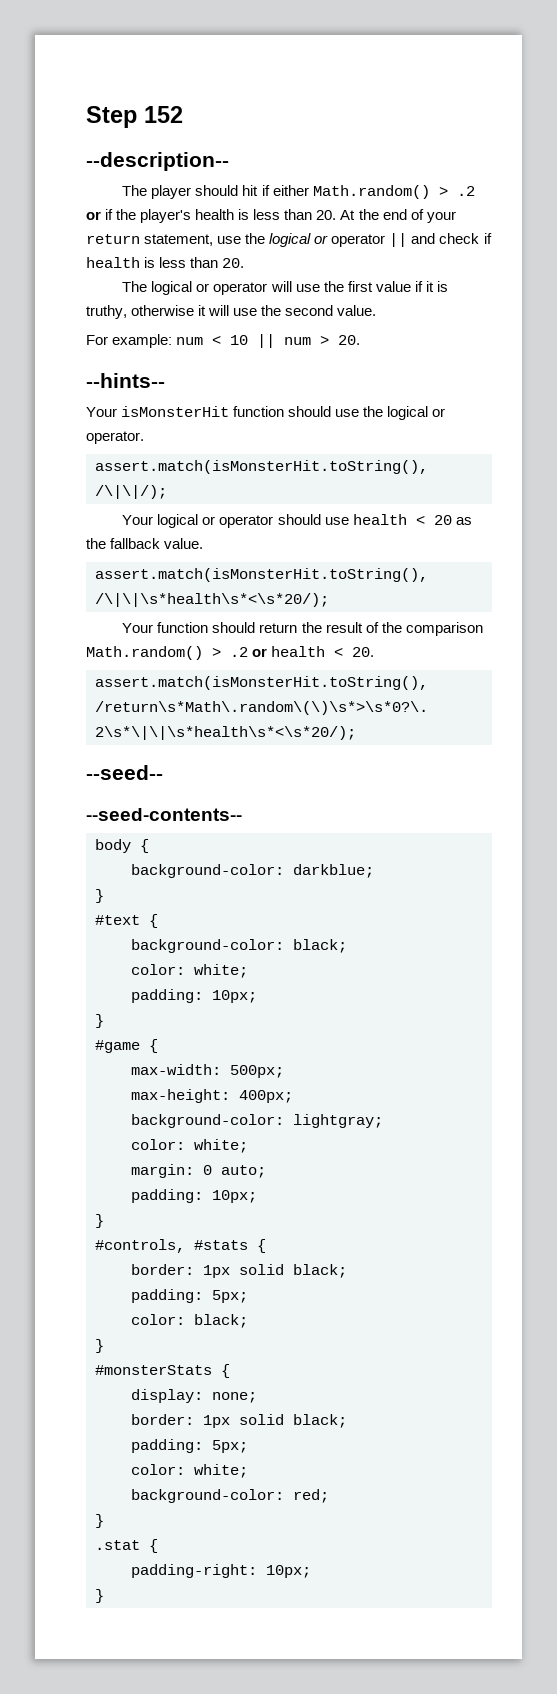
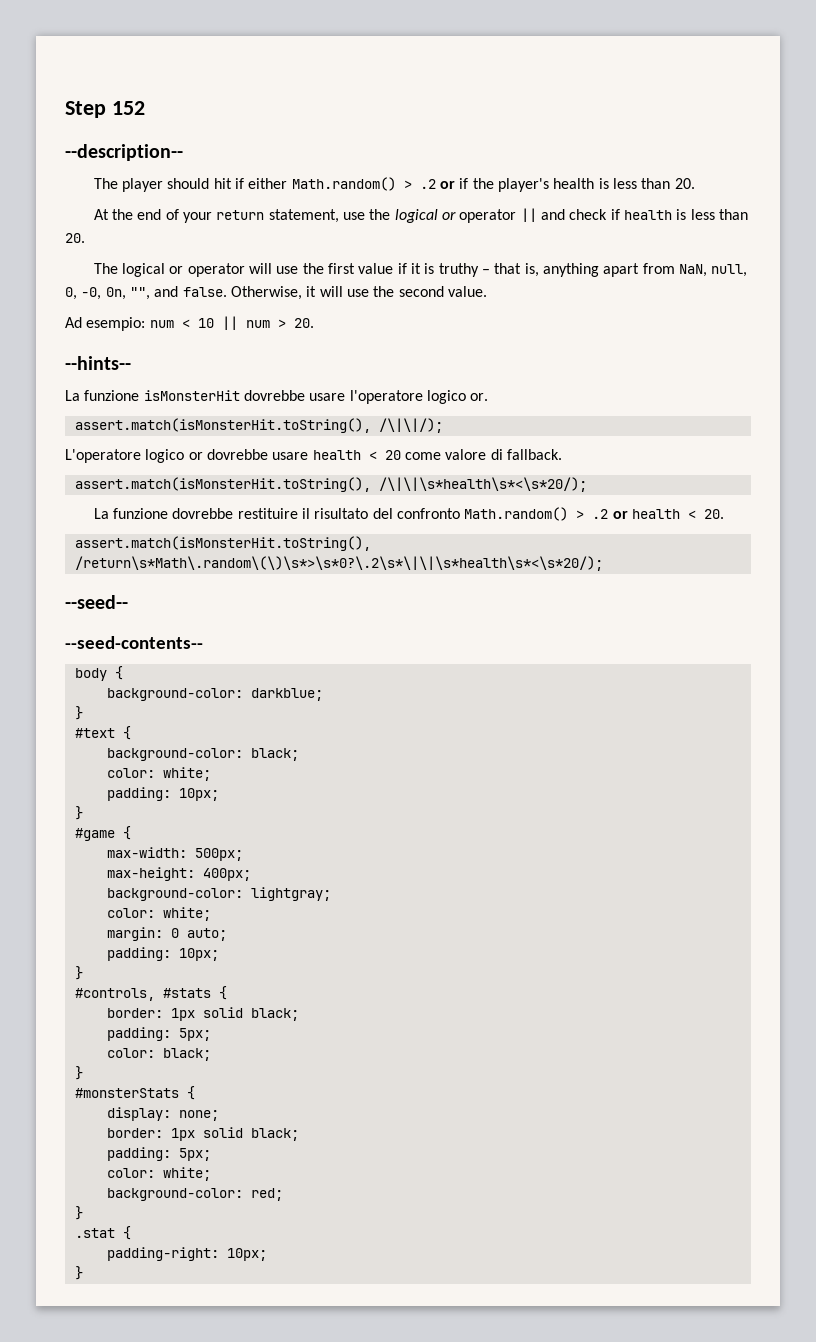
- The player should hit if either Math.random() > .2 or if the player's health is less than 20. At the end of your return statement, use the logical or operator || and check if health is less than 20.
+ The player should hit if either Math.random() > .2 or if the player's health is less than 20.
+ At the end of your return statement, use the logical or operator || and check if health is less than 20.
- The logical or operator will use the first value if it is truthy, otherwise it will use the second value.
+ The logical or operator will use the first value if it is truthy – that is, anything apart from NaN, null, 0, -0, 0n, "", and false. Otherwise, it will use the second value.
- For example: num < 10 || num > 20.
+ Ad esempio: num < 10 || num > 20.
- Your isMonsterHit function should use the logical or operator.
+ La funzione isMonsterHit dovrebbe usare l'operatore logico or.
  assert.match(isMonsterHit.toString(), /\|\|/);
- Your logical or operator should use health < 20 as the fallback value.
+ L'operatore logico or dovrebbe usare health < 20 come valore di fallback.
  assert.match(isMonsterHit.toString(), /\|\|\s*health\s*<\s*20/);
- Your function should return the result of the comparison Math.random() > .2 or health < 20.
+ La funzione dovrebbe restituire il risultato del confronto Math.random() > .2 or health < 20.

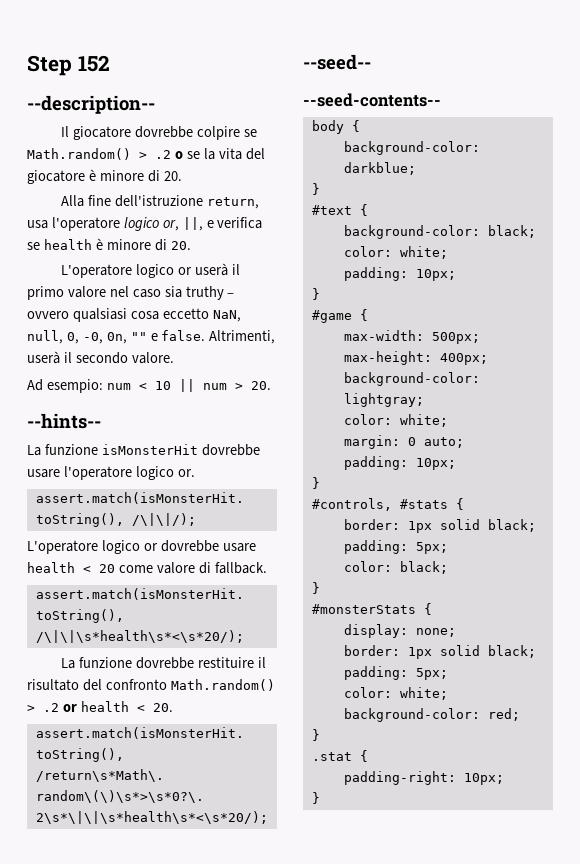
- The player should hit if either Math.random() > .2 or if the player's health is less than 20.
- At the end of your return statement, use the logical or operator || and check if health is less than 20.
- The logical or operator will use the first value if it is truthy – that is, anything apart from NaN, null, 0, -0, 0n, "", and false. Otherwise, it will use the second value.
+ Il giocatore dovrebbe colpire se Math.random() > .2 o se la vita del giocatore è minore di 20.
+ Alla fine dell'istruzione return, usa l'operatore logico or, ||, e verifica se health è minore di 20.
+ L'operatore logico or userà il primo valore nel caso sia truthy – ovvero qualsiasi cosa eccetto NaN, null, 0, -0, 0n, "" e false. Altrimenti, userà il secondo valore.

